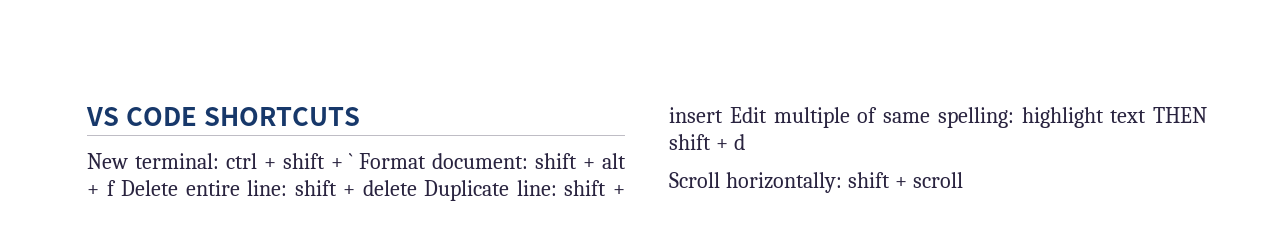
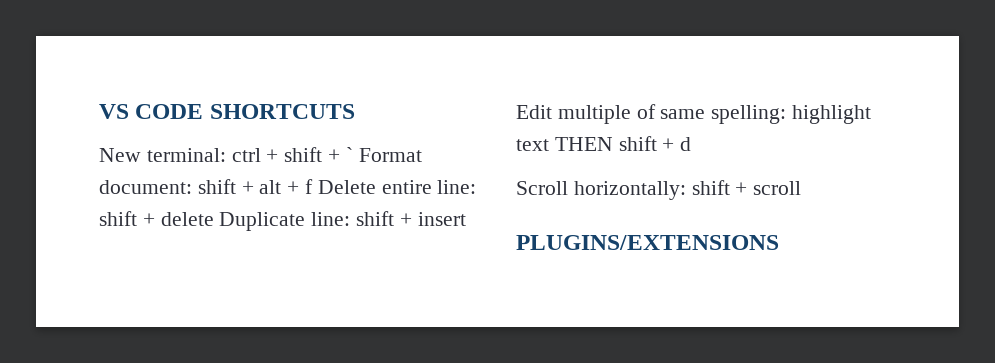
+ PLUGINS/EXTENSIONS

